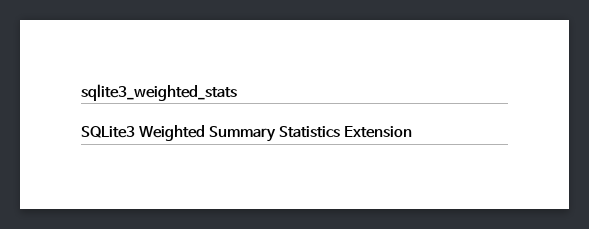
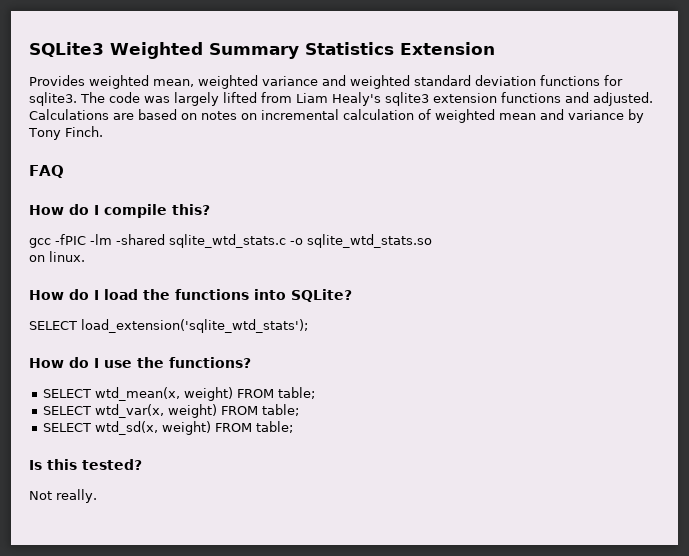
- sqlite3_weighted_stats
+ Provides weighted mean, weighted variance and weighted standard deviation functions for sqlite3. The code was largely lifted from Liam Healy's sqlite3 extension functions and adjusted. Calculations are based on notes on incremental calculation of weighted mean and variance by Tony Finch.
+ FAQ
+ How do I compile this?
+ gcc -fPIC -lm -shared sqlite_wtd_stats.c -o sqlite_wtd_stats.so
+ on linux.
+ How do I load the functions into SQLite?
+ SELECT load_extension('sqlite_wtd_stats');
+ How do I use the functions?
+ SELECT wtd_mean(x, weight) FROM table;
+ SELECT wtd_var(x, weight) FROM table;
+ SELECT wtd_sd(x, weight) FROM table;
+ Is this tested?
+ Not really.

